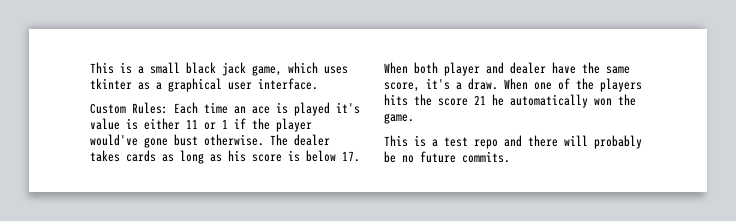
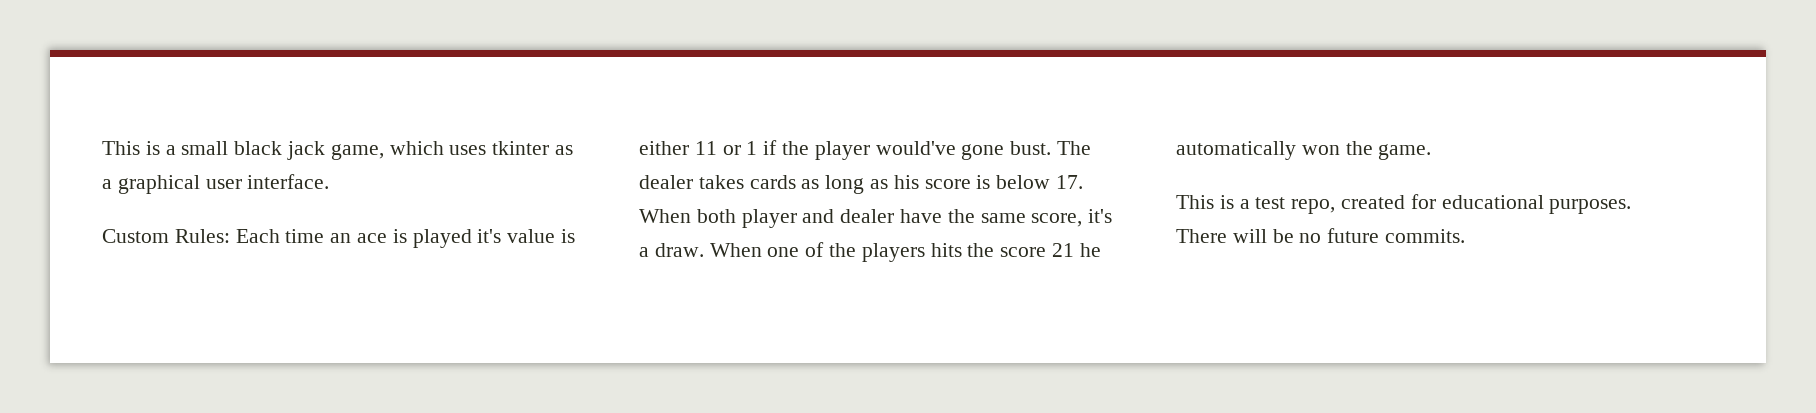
- Custom Rules: Each time an ace is played it's value is either 11 or 1 if the player would've gone bust otherwise.
+ Custom Rules: Each time an ace is played it's value is either 11 or 1 if the player would've gone bust.
- This is a test repo and there will probably be no future commits.
+ This is a test repo, created for educational purposes. There will be no future commits.

